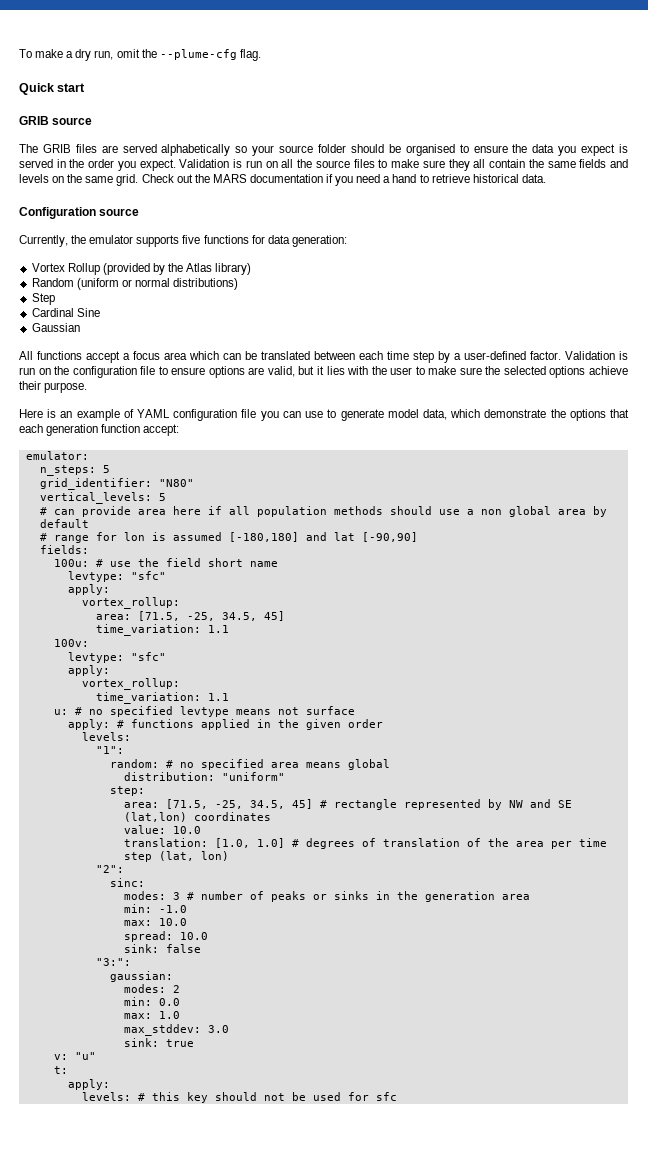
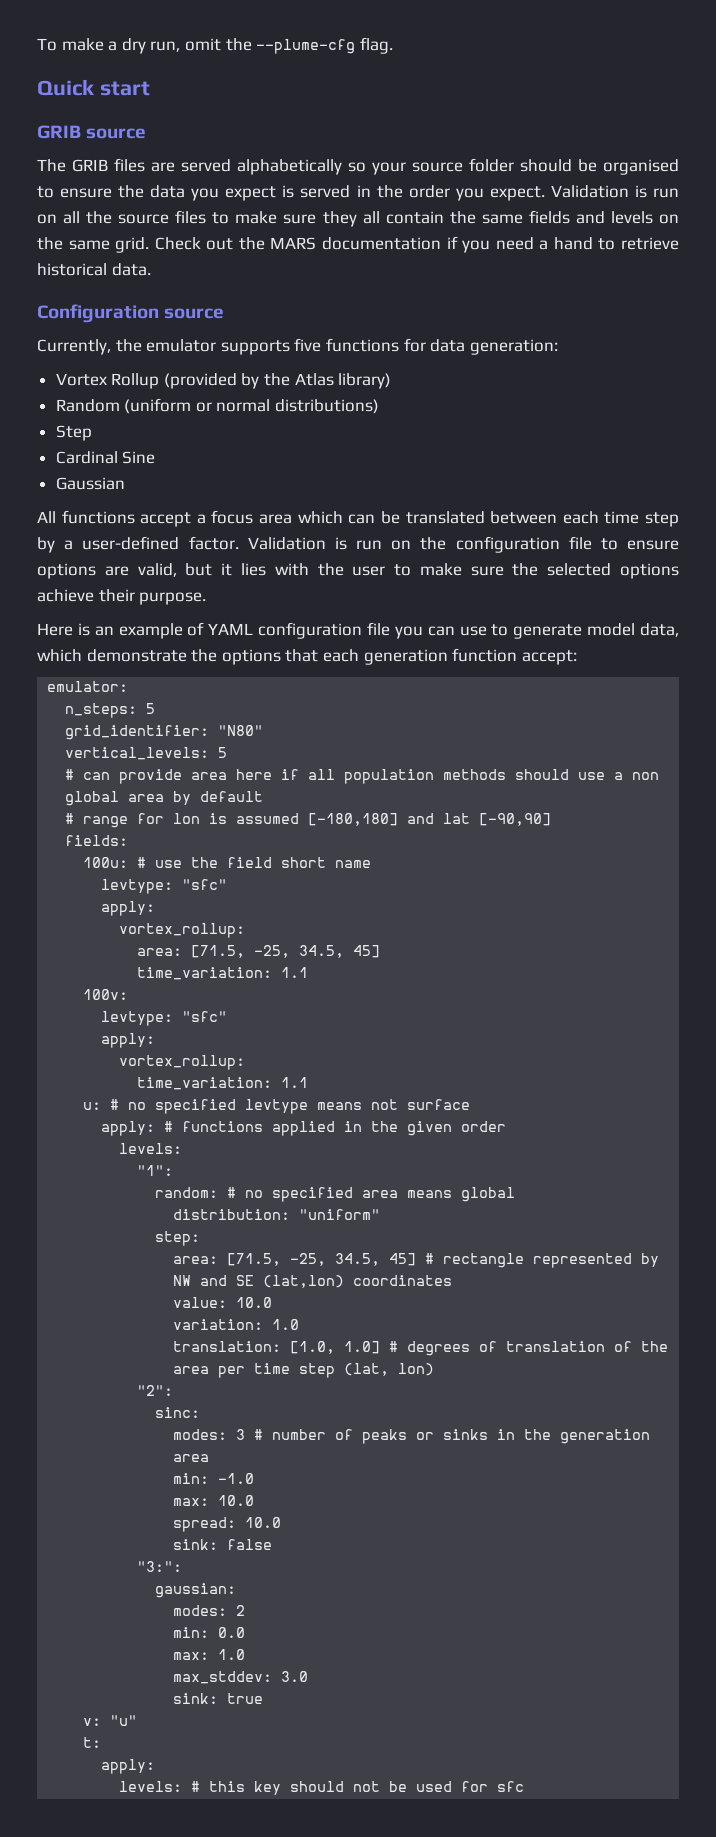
+ variation: 1.0

